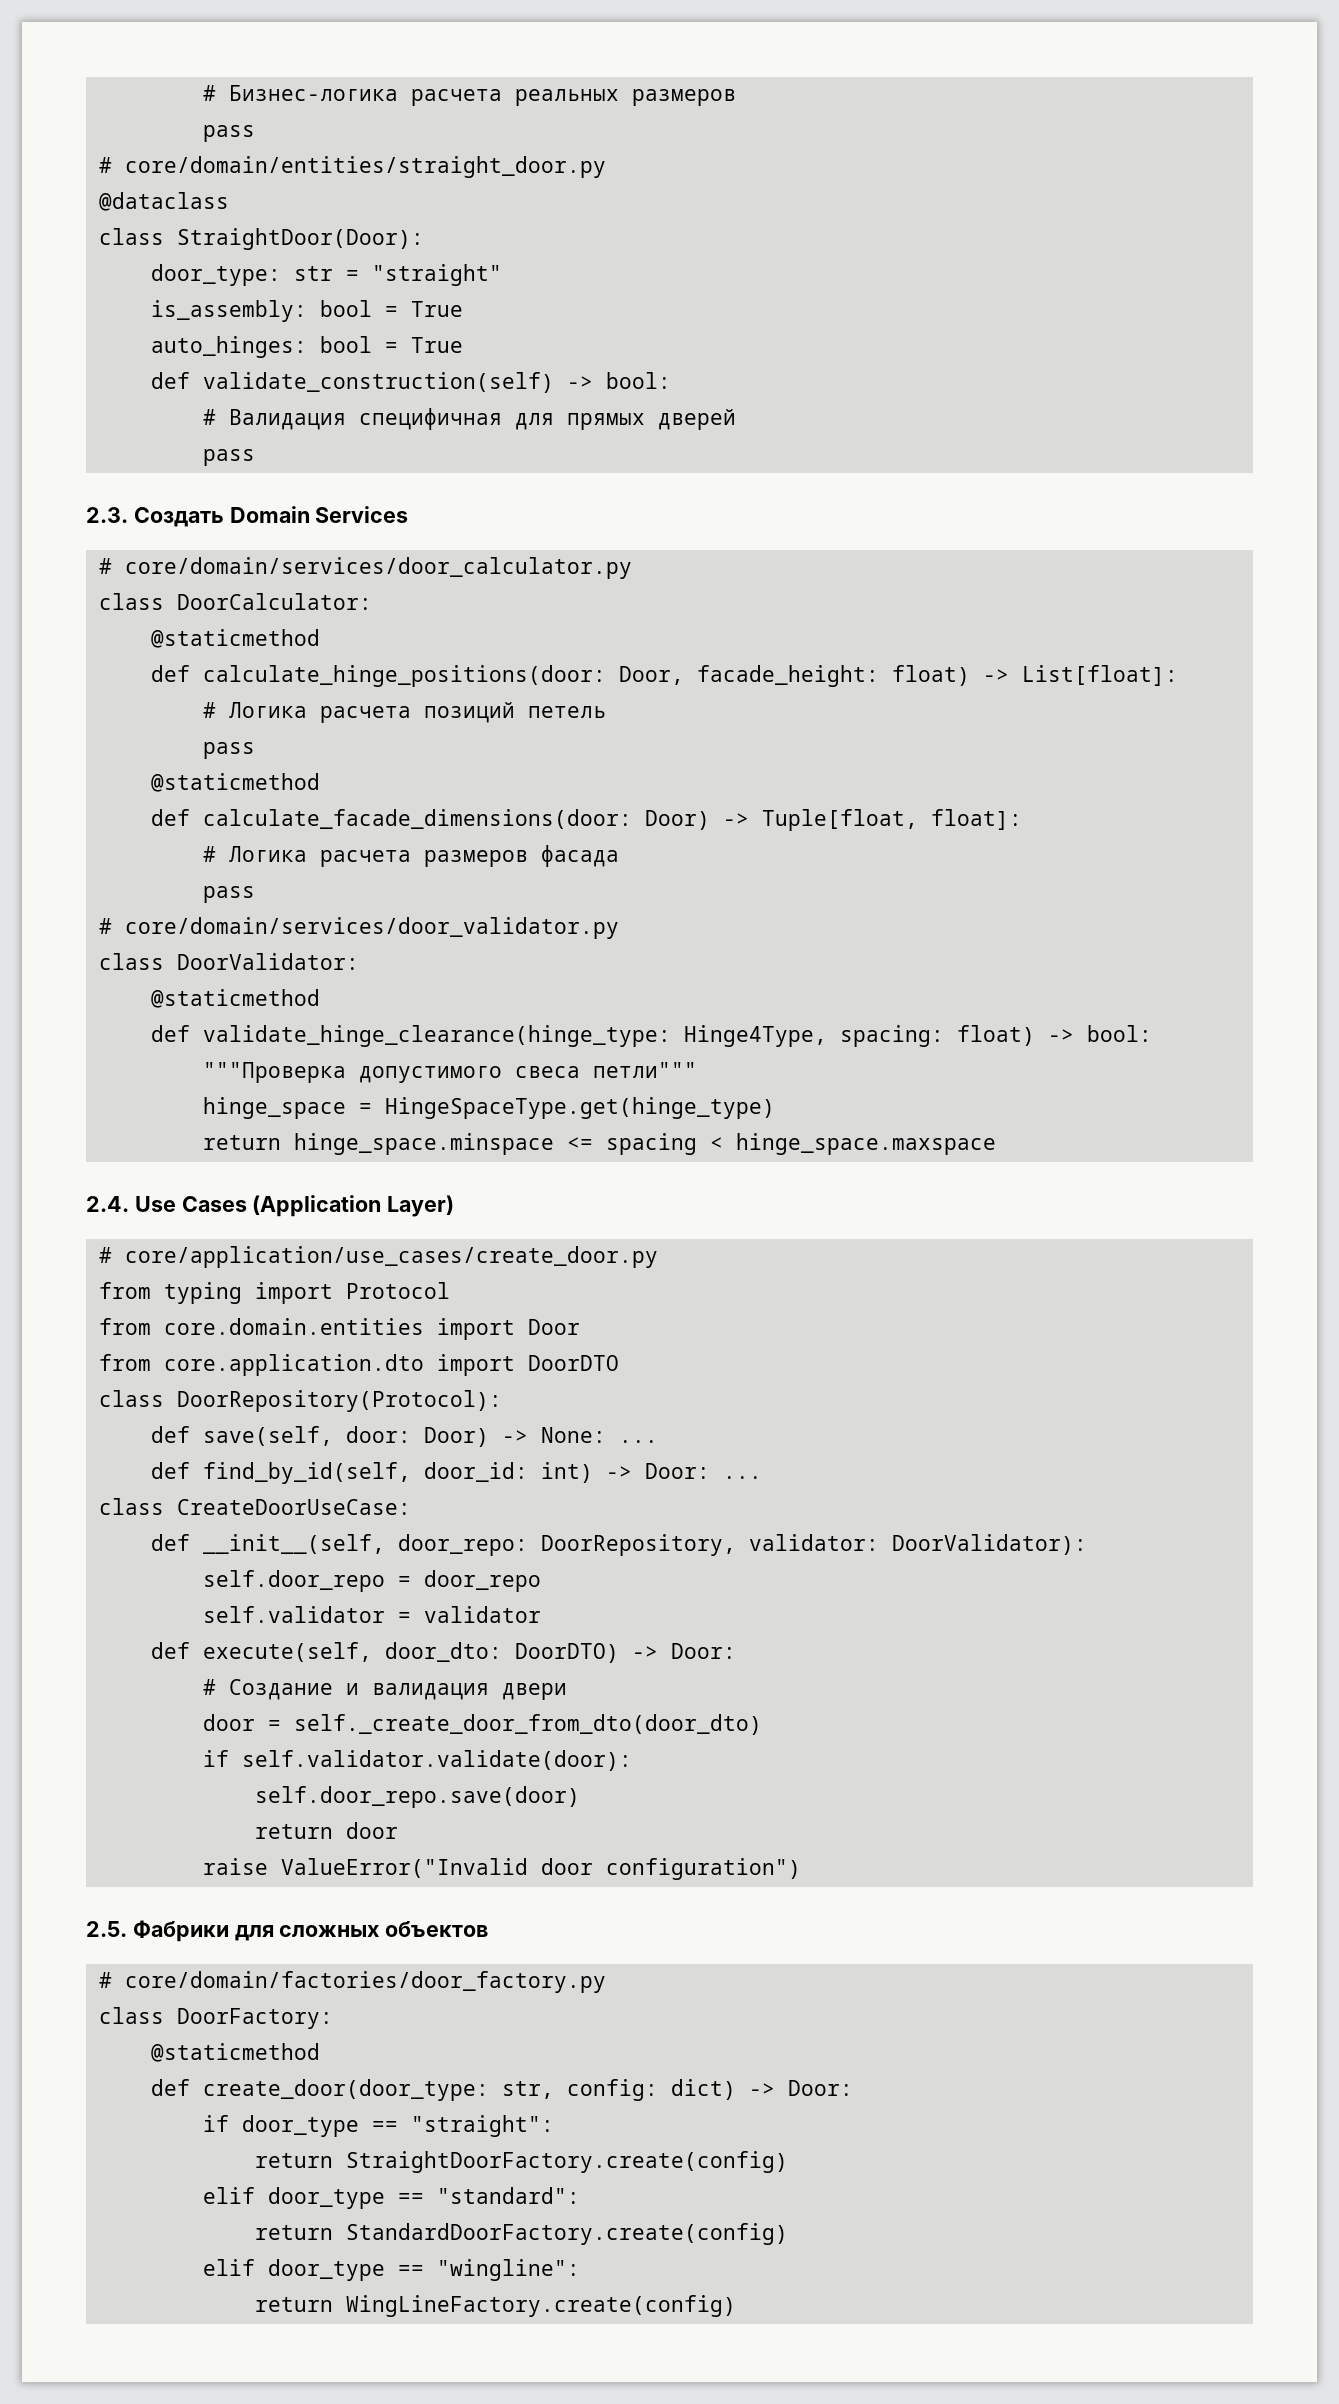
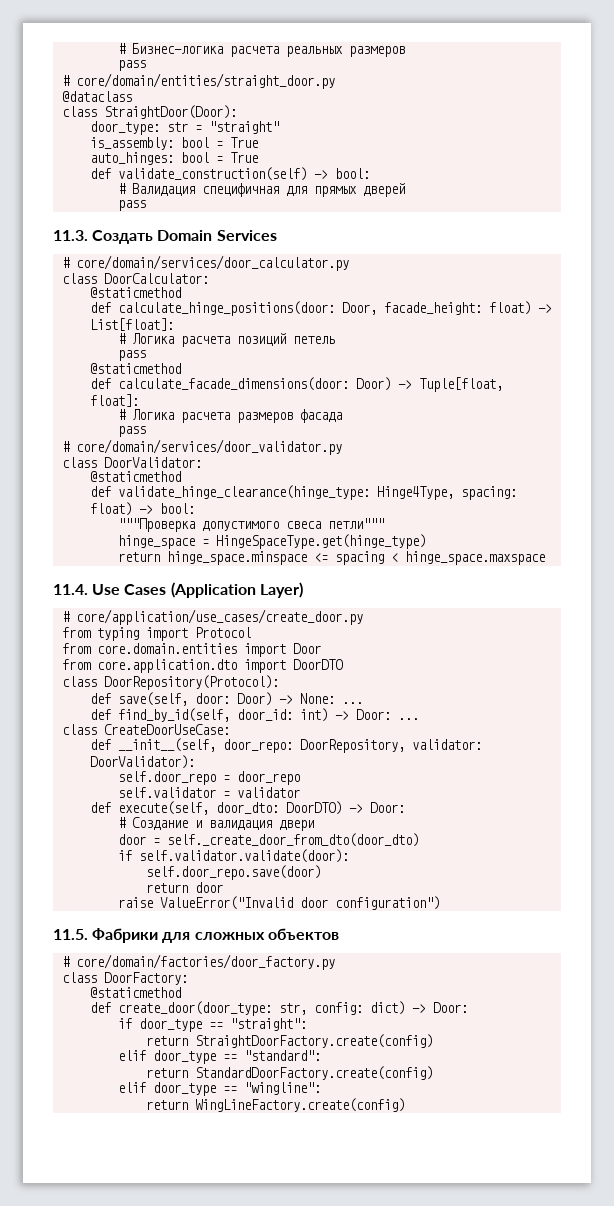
- 2.3. Создать Domain Services
+ 11.3. Создать Domain Services
- 2.4. Use Cases (Application Layer)
+ 11.4. Use Cases (Application Layer)
- 2.5. Фабрики для сложных объектов
+ 11.5. Фабрики для сложных объектов

